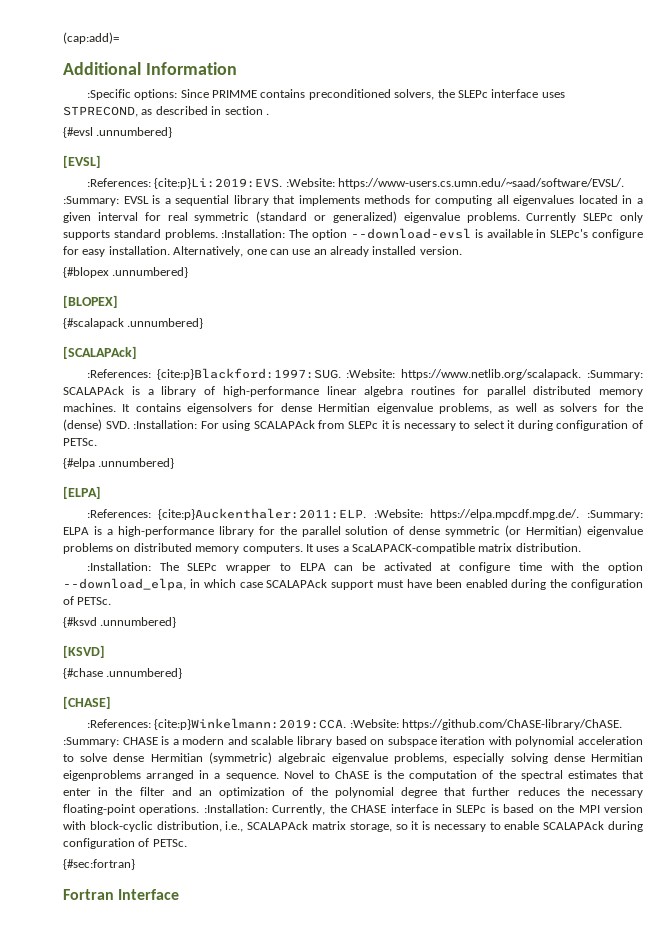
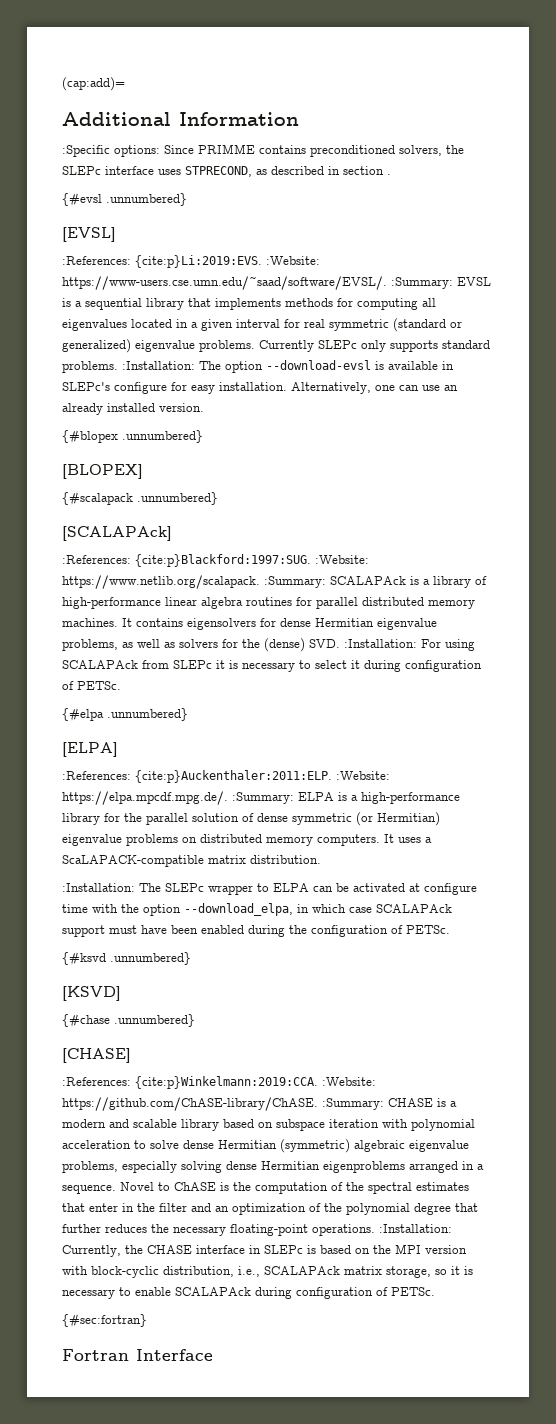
- :References: {cite:p}Li:2019:EVS. :Website: https://www-users.cs.umn.edu/~saad/software/EVSL/. :Summary: EVSL is a sequential library that implements methods for computing all eigenvalues located in a given interval for real symmetric (standard or generalized) eigenvalue problems.
+ :References: {cite:p}Li:2019:EVS. :Website: https://www-users.cse.umn.edu/~saad/software/EVSL/. :Summary: EVSL is a sequential library that implements methods for computing all eigenvalues located in a given interval for real symmetric (standard or generalized) eigenvalue problems.

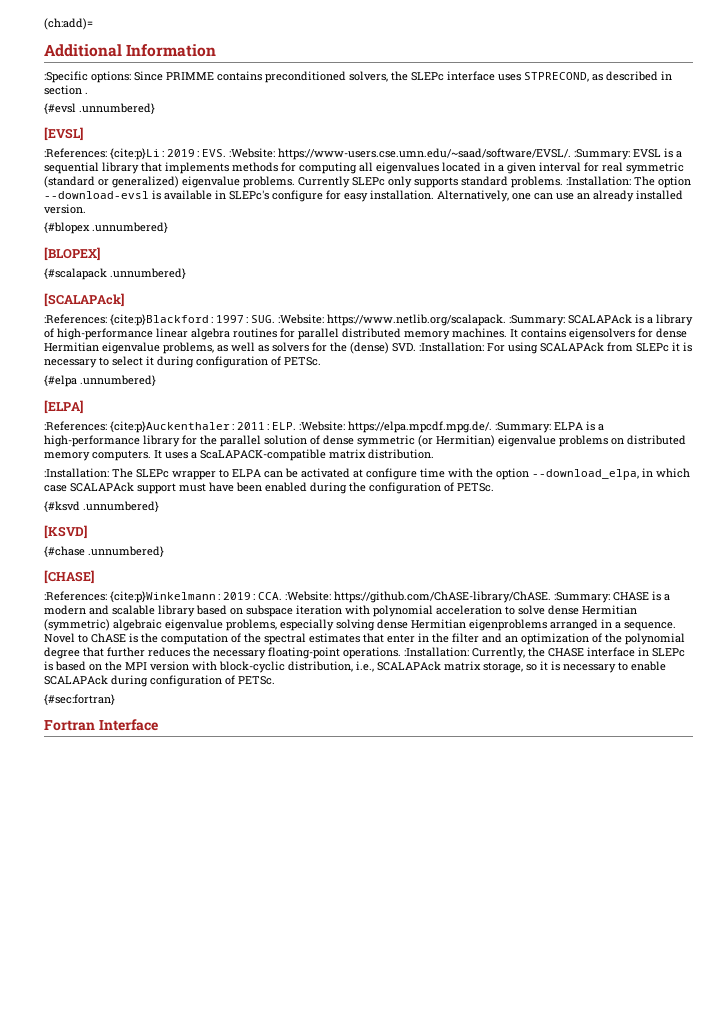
- (cap:add)=
+ (ch:add)=

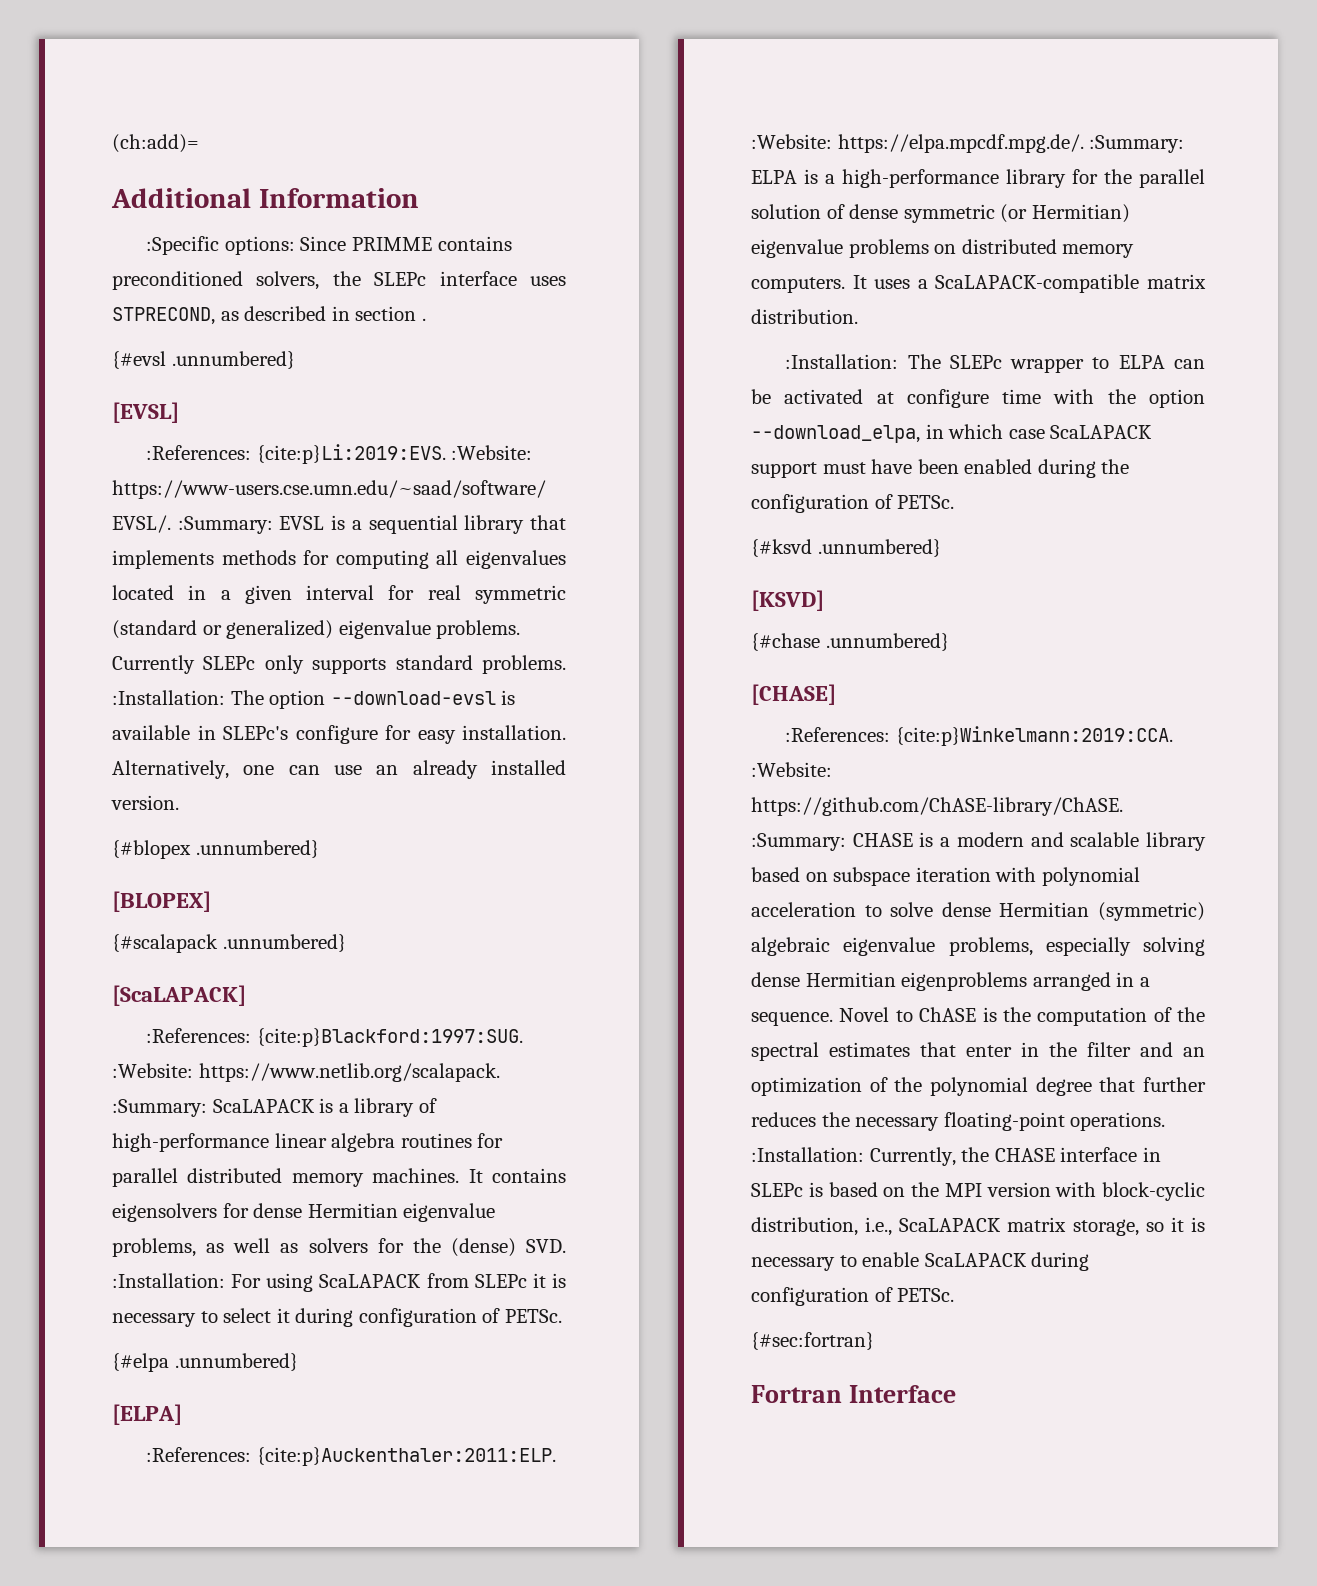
- [SCALAPAck]
+ [ScaLAPACK]
- :References: {cite:p}Blackford:1997:SUG. :Website: https://www.netlib.org/scalapack. :Summary: SCALAPAck is a library of high-performance linear algebra routines for parallel distributed memory machines.
+ :References: {cite:p}Blackford:1997:SUG. :Website: https://www.netlib.org/scalapack. :Summary: ScaLAPACK is a library of high-performance linear algebra routines for parallel distributed memory machines.
- It contains eigensolvers for dense Hermitian eigenvalue problems, as well as solvers for the (dense) SVD. :Installation: For using SCALAPAck from SLEPc it is necessary to select it during configuration of PETSc.
+ It contains eigensolvers for dense Hermitian eigenvalue problems, as well as solvers for the (dense) SVD. :Installation: For using ScaLAPACK from SLEPc it is necessary to select it during configuration of PETSc.
- :Installation: The SLEPc wrapper to ELPA can be activated at configure time with the option --download_elpa, in which case SCALAPAck support must have been enabled during the configuration of PETSc.
+ :Installation: The SLEPc wrapper to ELPA can be activated at configure time with the option --download_elpa, in which case ScaLAPACK support must have been enabled during the configuration of PETSc.
- Novel to ChASE is the computation of the spectral estimates that enter in the filter and an optimization of the polynomial degree that further reduces the necessary floating-point operations. :Installation: Currently, the CHASE interface in SLEPc is based on the MPI version with block-cyclic distribution, i.e., SCALAPAck matrix storage, so it is necessary to enable SCALAPAck during configuration of PETSc.
+ Novel to ChASE is the computation of the spectral estimates that enter in the filter and an optimization of the polynomial degree that further reduces the necessary floating-point operations. :Installation: Currently, the CHASE interface in SLEPc is based on the MPI version with block-cyclic distribution, i.e., ScaLAPACK matrix storage, so it is necessary to enable ScaLAPACK during configuration of PETSc.

